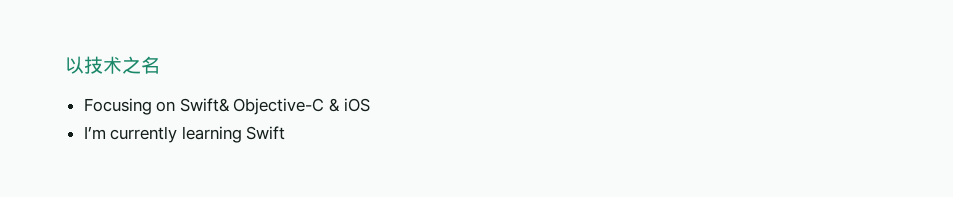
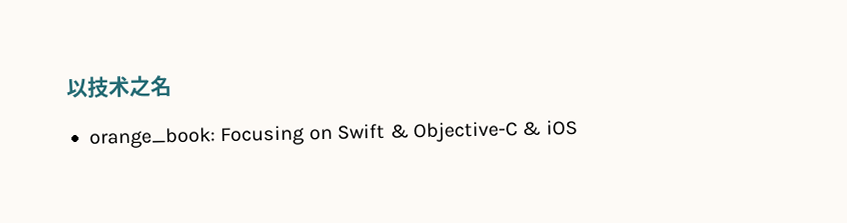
- Focusing on Swift& Objective-C & iOS
+ orange_book: Focusing on Swift & Objective-C & iOS
- I’m currently learning Swift

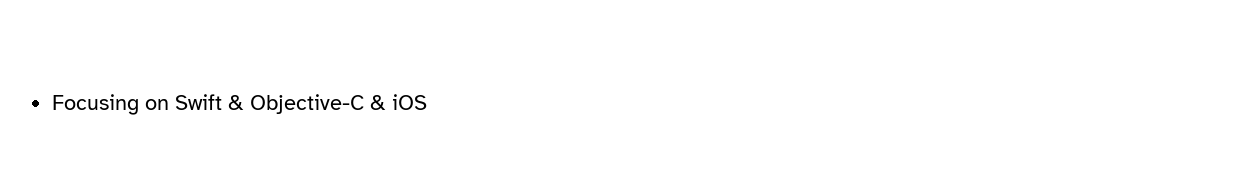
- 以技术之名
- orange_book: Focusing on Swift & Objective-C & iOS
+ Focusing on Swift & Objective-C & iOS

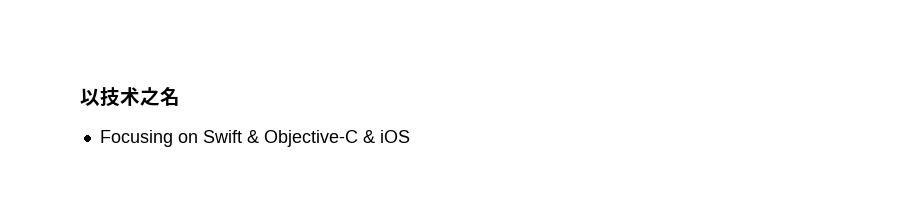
+ 以技术之名

